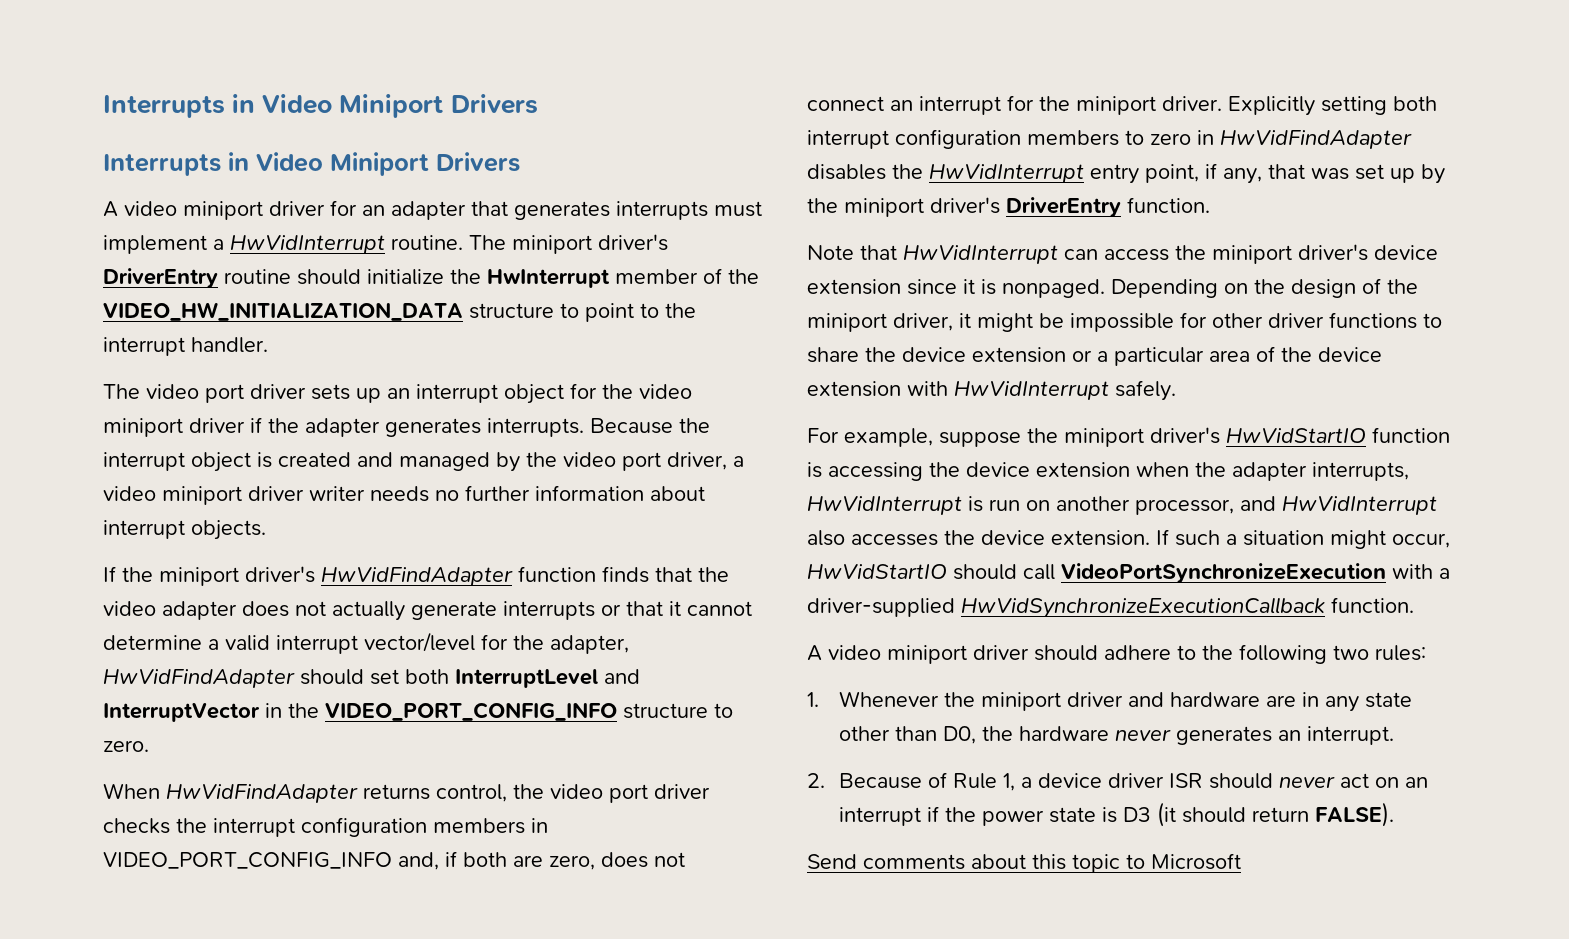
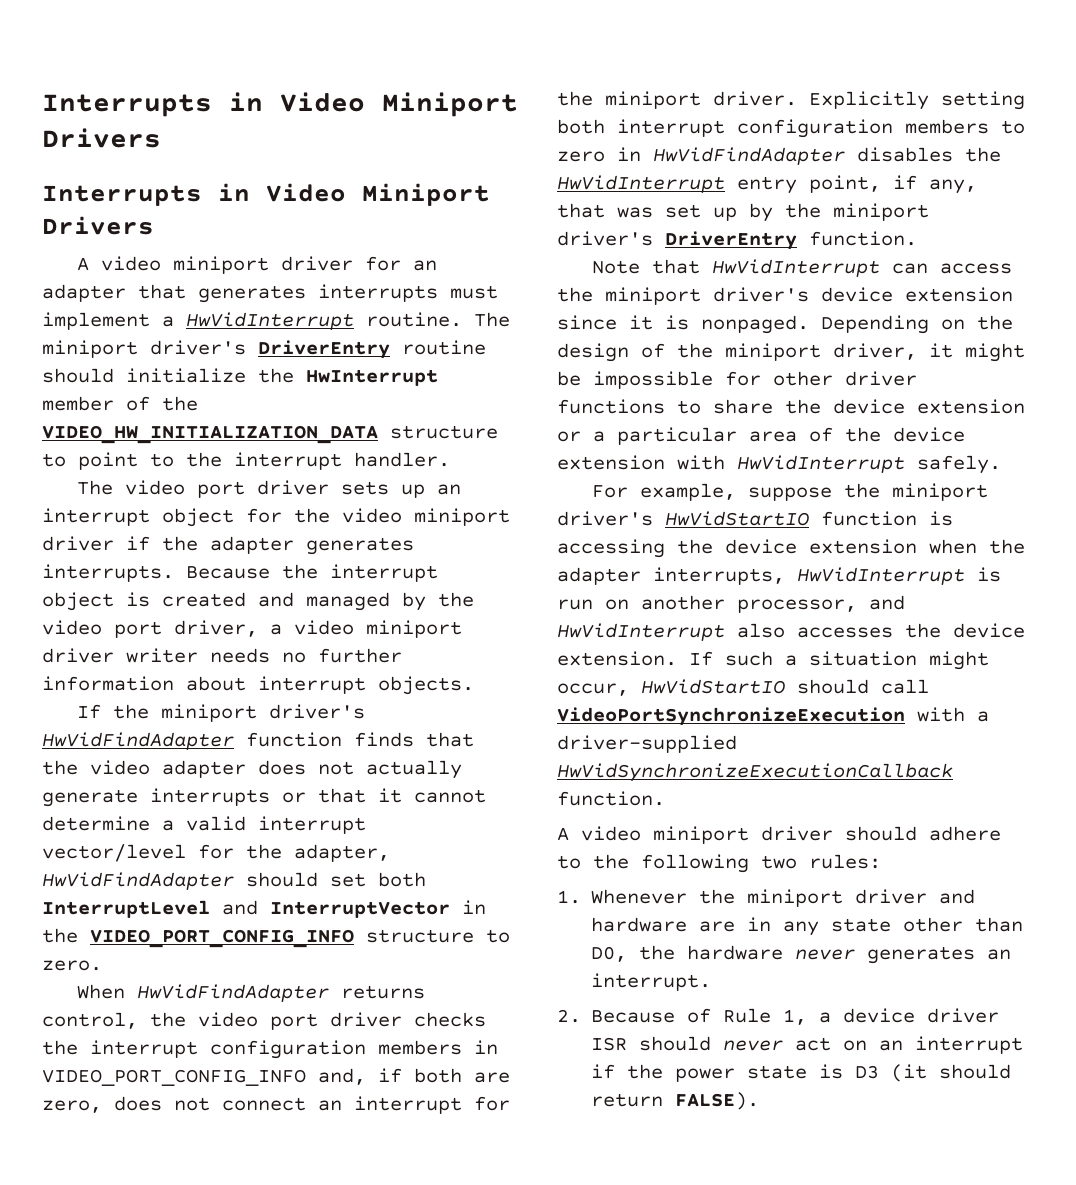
- Send comments about this topic to Microsoft

